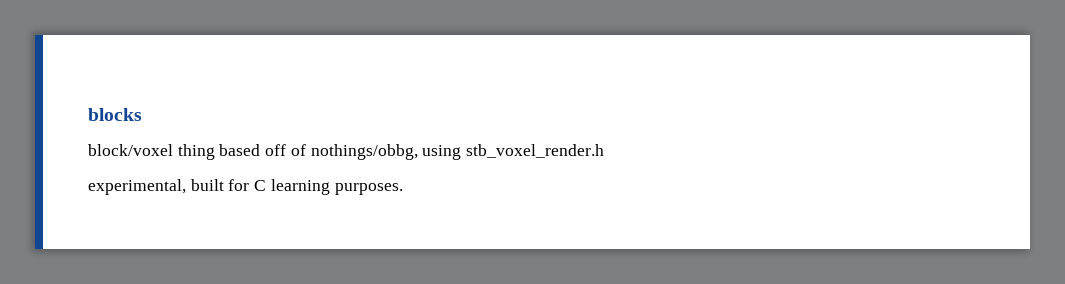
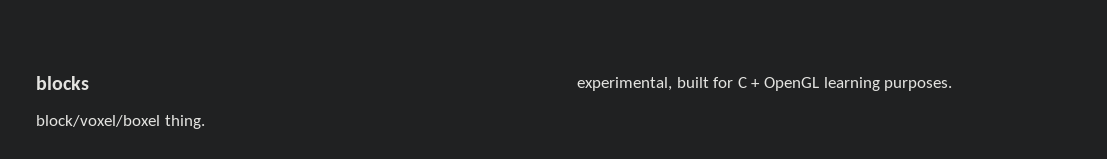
- block/voxel thing based off of nothings/obbg, using stb_voxel_render.h
+ block/voxel/boxel thing.
- experimental, built for C learning purposes.
+ experimental, built for C + OpenGL learning purposes.

